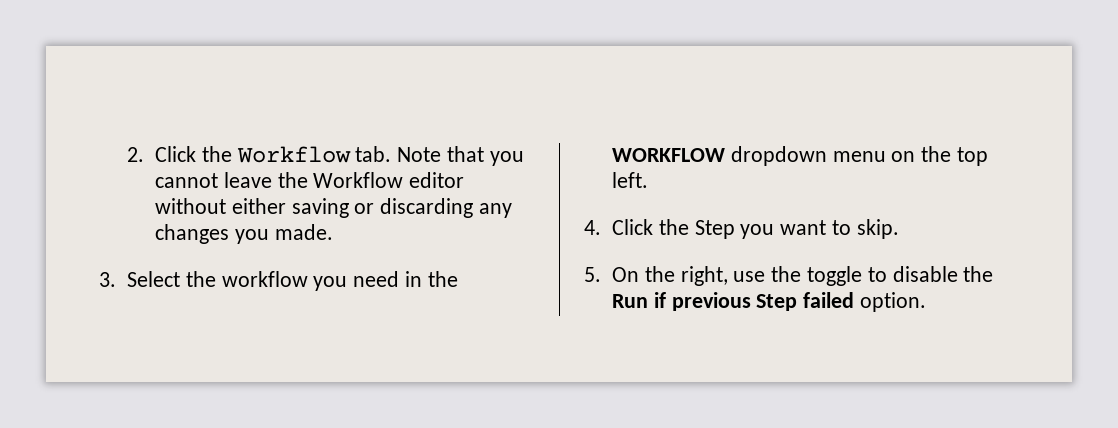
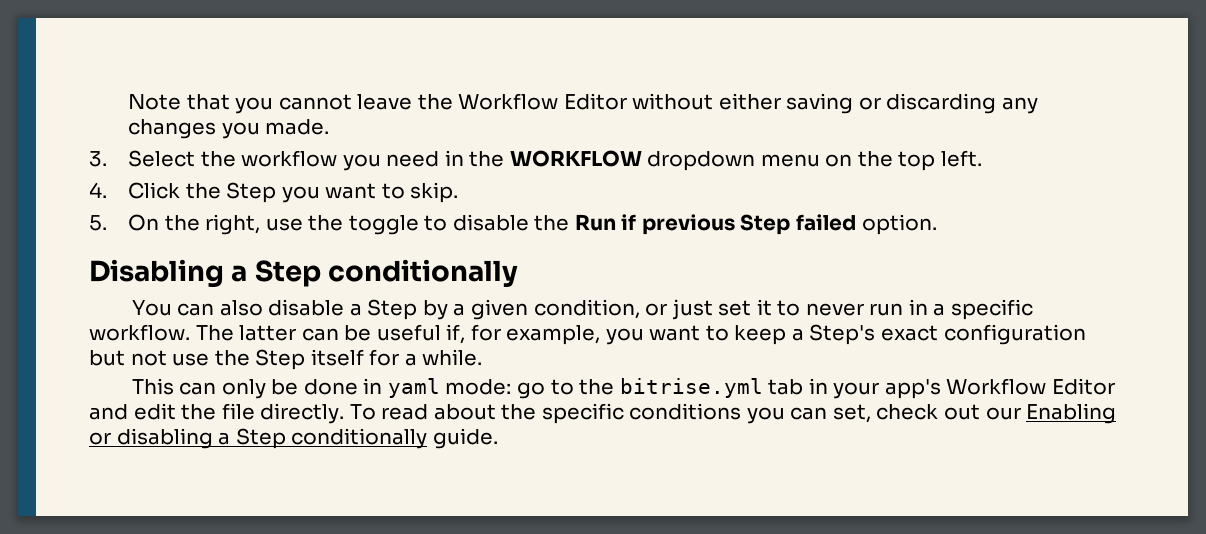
- 2. Click the Workflow tab. Note that you cannot leave the Workflow editor without either saving or discarding any changes you made.
+ Note that you cannot leave the Workflow Editor without either saving or discarding any changes you made.
+ Disabling a Step conditionally
+ You can also disable a Step by a given condition, or just set it to never run in a specific workflow. The latter can be useful if, for example, you want to keep a Step's exact configuration but not use the Step itself for a while.
+ This can only be done in yaml mode: go to the bitrise.yml tab in your app's Workflow Editor and edit the file directly. To read about the specific conditions you can set, check out our Enabling or disabling a Step conditionally guide.

